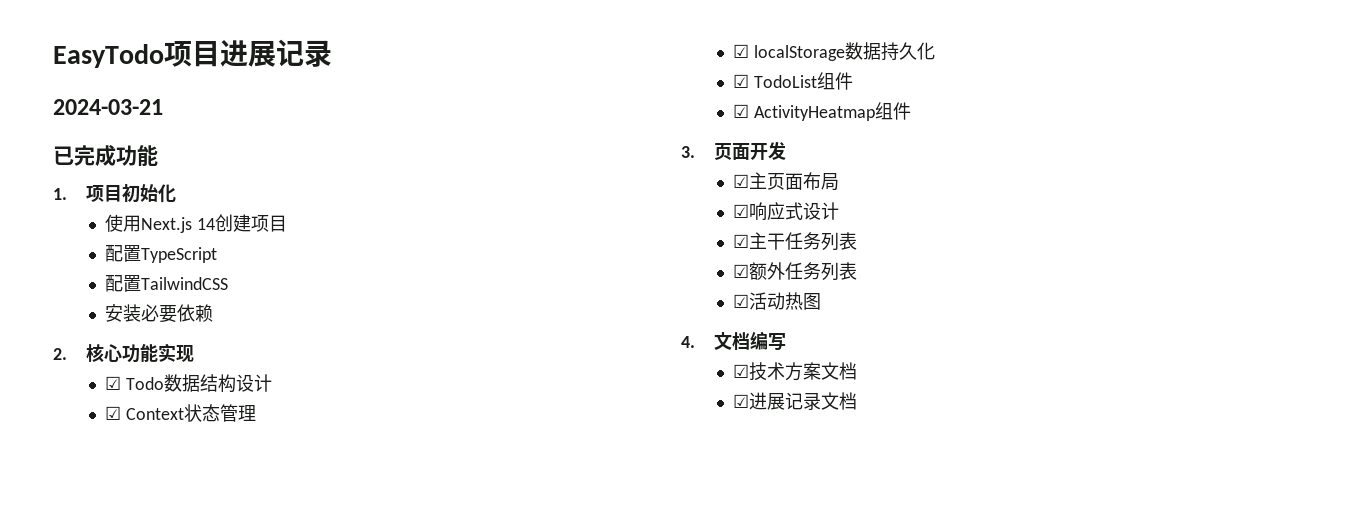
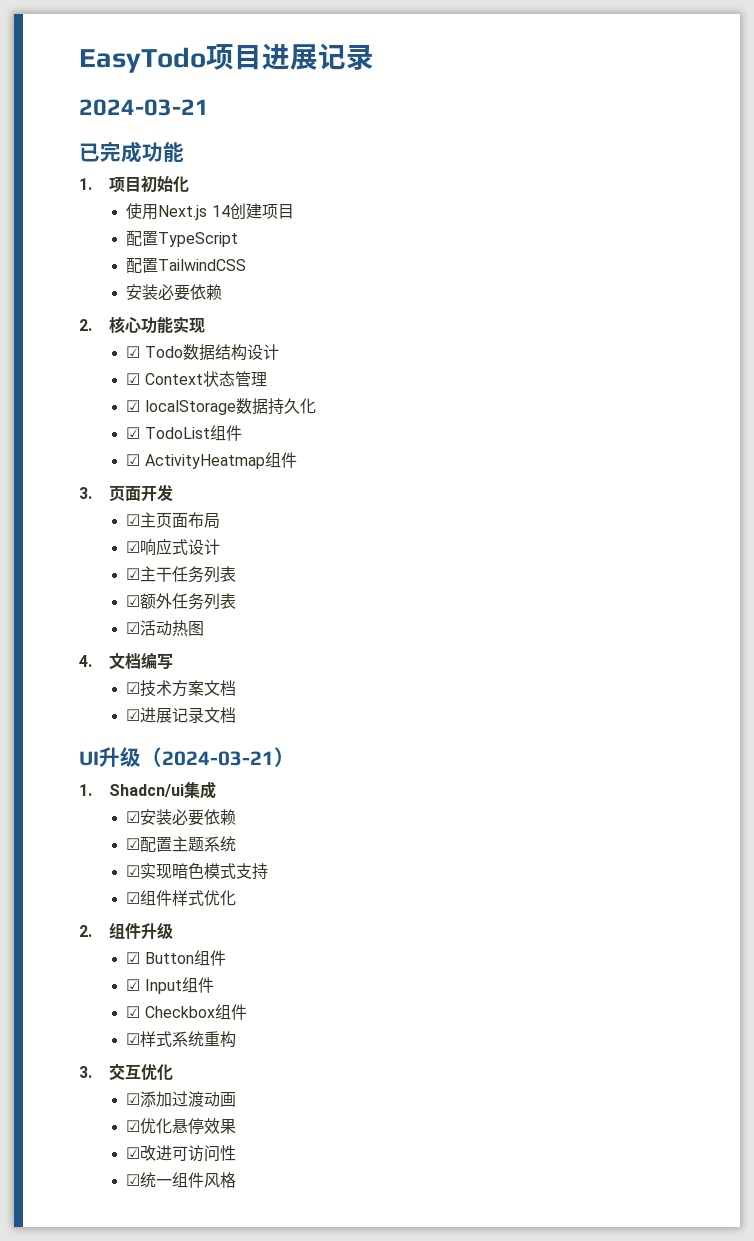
+ UI升级（2024-03-21）
+ 1. Shadcn/ui集成
+ ☑安装必要依赖
+ ☑配置主题系统
+ ☑实现暗色模式支持
+ ☑组件样式优化
+ 2.组件升级
+ ☑ Button组件
+ ☑ Input组件
+ ☑ Checkbox组件
+ ☑样式系统重构
+ 3.交互优化
+ ☑添加过渡动画
+ ☑优化悬停效果
+ ☑改进可访问性
+ ☑统一组件风格

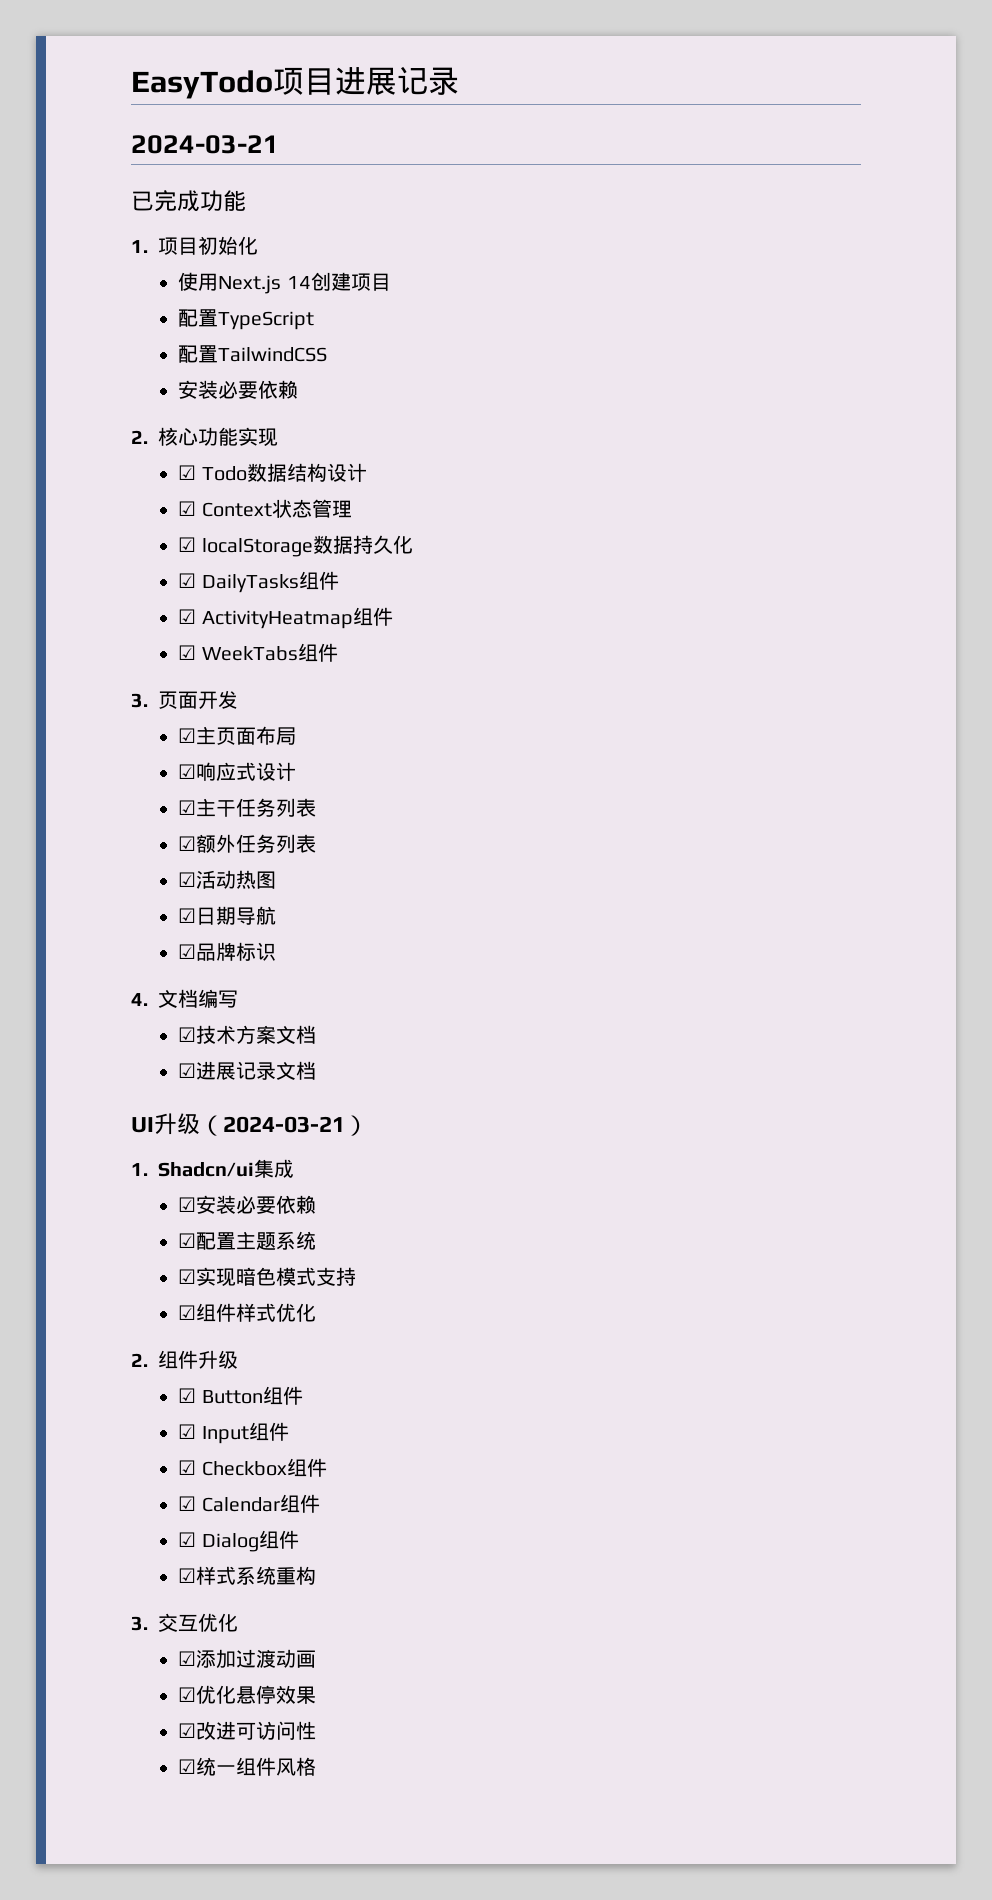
- ☑ TodoList组件
+ ☑ DailyTasks组件
+ ☑ WeekTabs组件
+ ☑日期导航
+ ☑品牌标识
+ ☑ Calendar组件
+ ☑ Dialog组件

